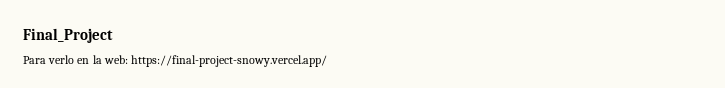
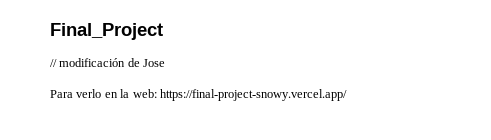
+ // modificación de Jose

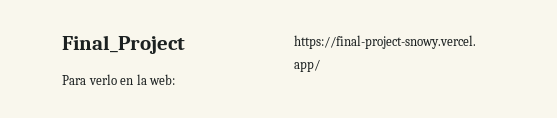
- // modificación de Jose

